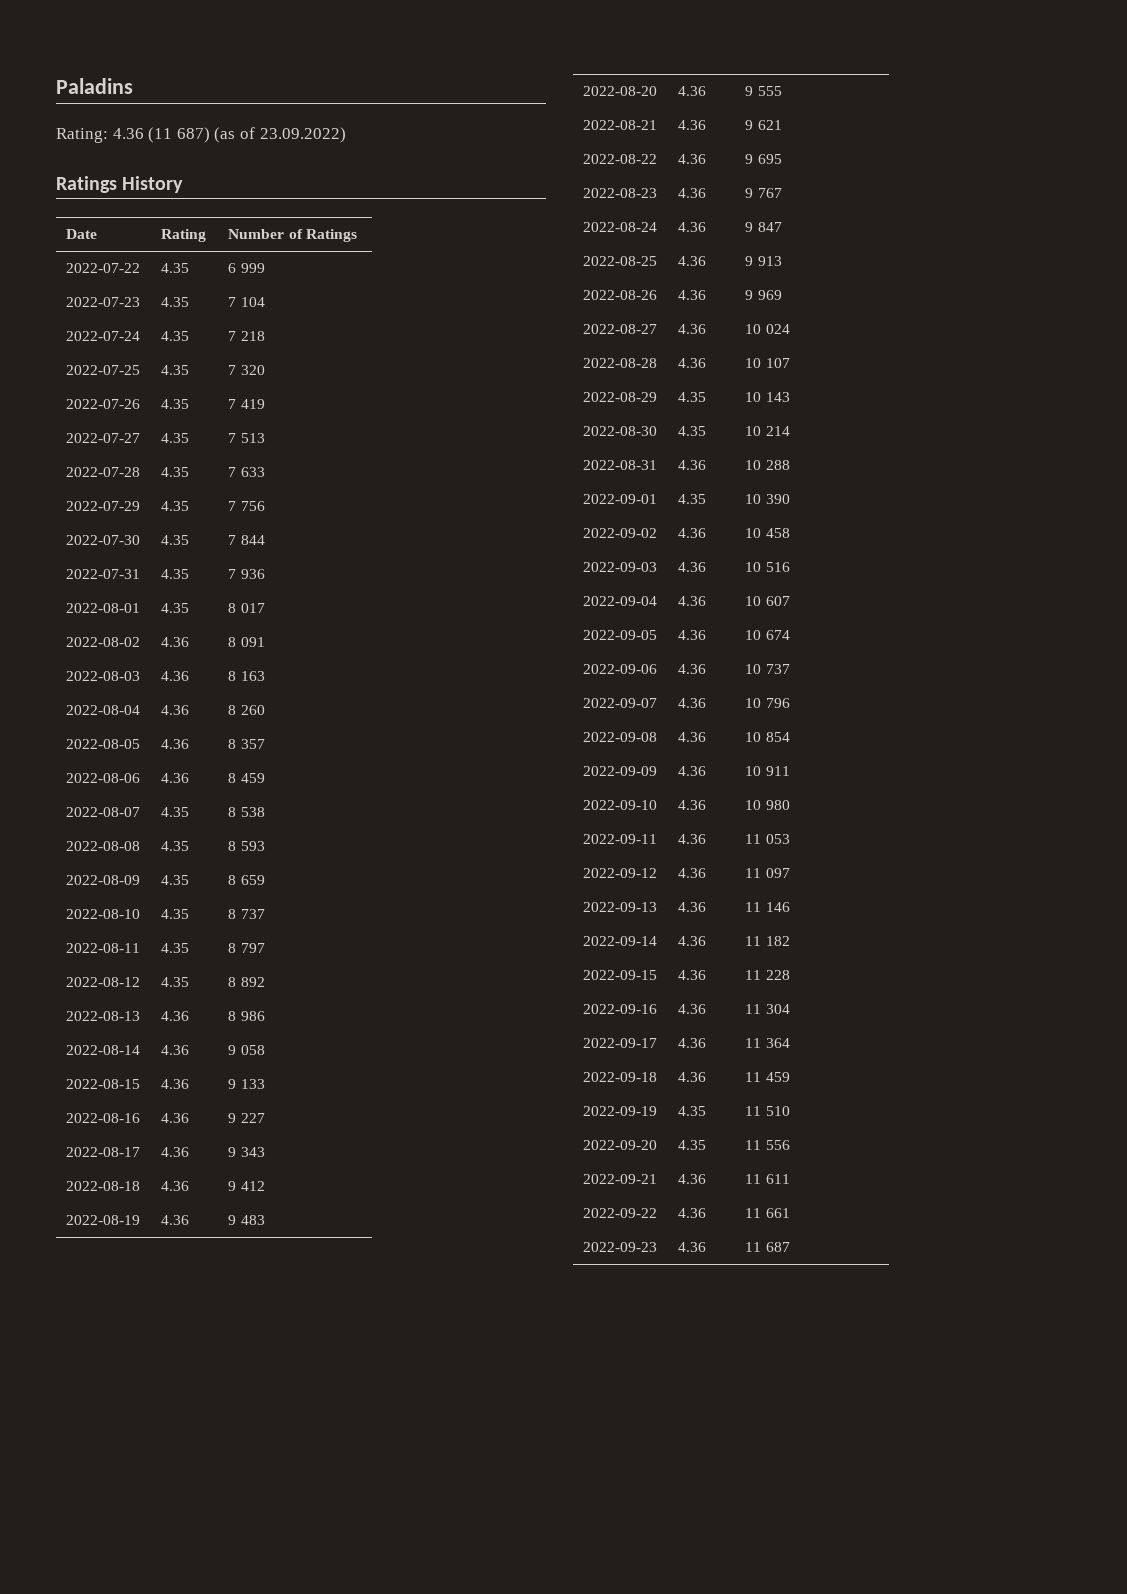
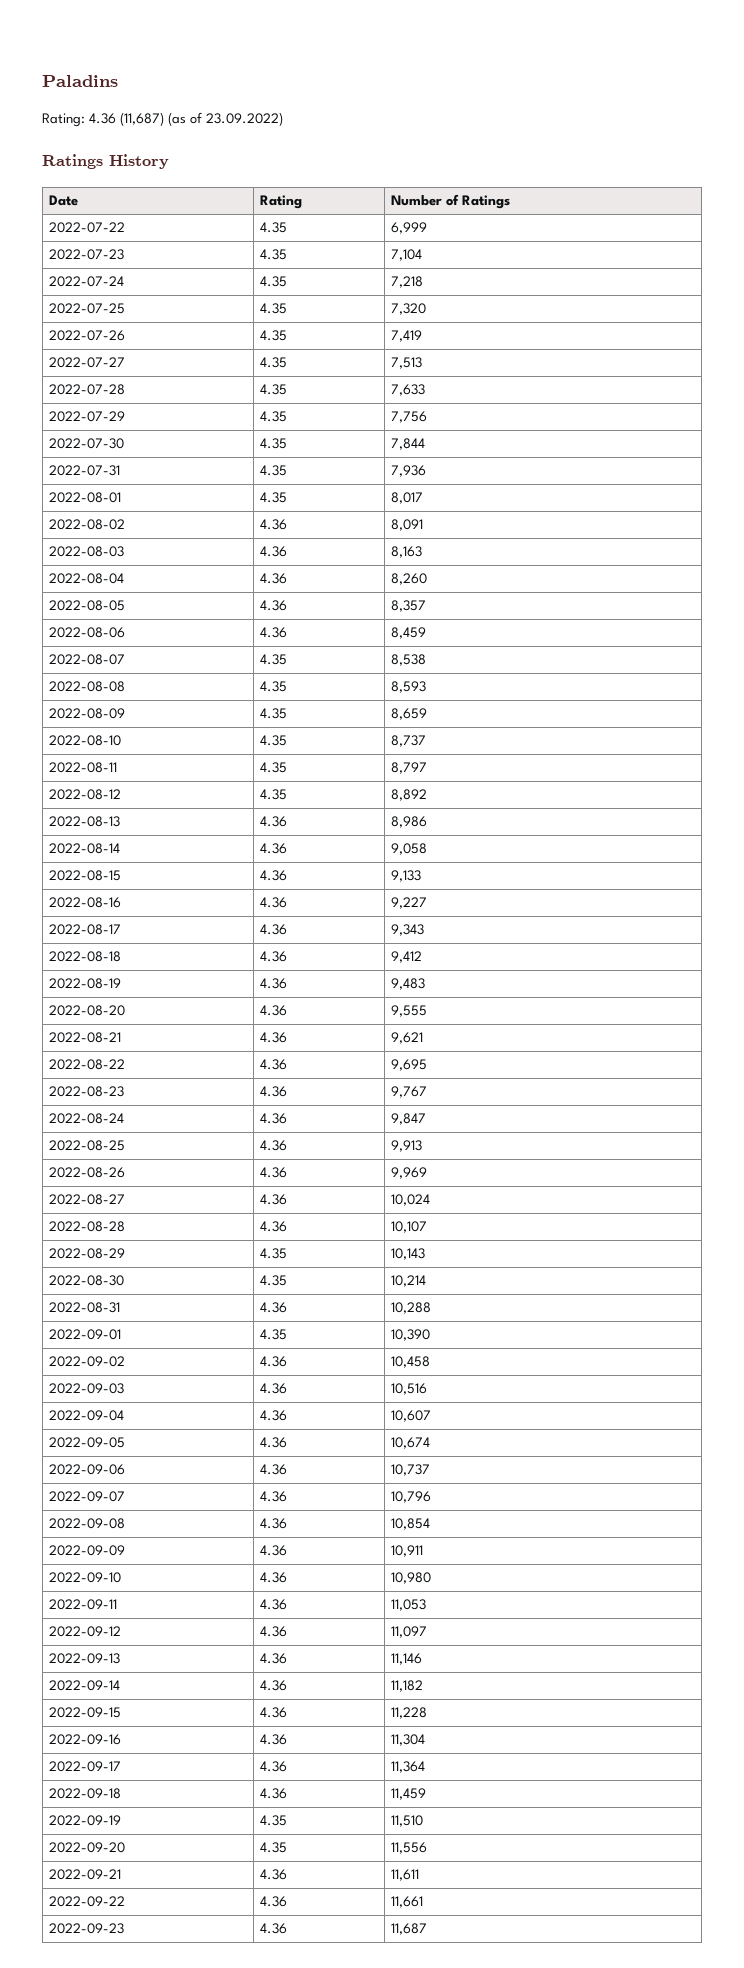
- Rating: 4.36 (11 687) (as of 23.09.2022)
+ Rating: 4.36 (11,687) (as of 23.09.2022)
- 2022-07-22 | 4.35 | 6 999
+ 2022-07-22 | 4.35 | 6,999
- 2022-07-23 | 4.35 | 7 104
+ 2022-07-23 | 4.35 | 7,104
- 2022-07-24 | 4.35 | 7 218
+ 2022-07-24 | 4.35 | 7,218
- 2022-07-25 | 4.35 | 7 320
+ 2022-07-25 | 4.35 | 7,320
- 2022-07-26 | 4.35 | 7 419
+ 2022-07-26 | 4.35 | 7,419
- 2022-07-27 | 4.35 | 7 513
+ 2022-07-27 | 4.35 | 7,513
- 2022-07-28 | 4.35 | 7 633
+ 2022-07-28 | 4.35 | 7,633
- 2022-07-29 | 4.35 | 7 756
+ 2022-07-29 | 4.35 | 7,756
- 2022-07-30 | 4.35 | 7 844
+ 2022-07-30 | 4.35 | 7,844
- 2022-07-31 | 4.35 | 7 936
+ 2022-07-31 | 4.35 | 7,936
- 2022-08-01 | 4.35 | 8 017
+ 2022-08-01 | 4.35 | 8,017
- 2022-08-02 | 4.36 | 8 091
+ 2022-08-02 | 4.36 | 8,091
- 2022-08-03 | 4.36 | 8 163
+ 2022-08-03 | 4.36 | 8,163
- 2022-08-04 | 4.36 | 8 260
+ 2022-08-04 | 4.36 | 8,260
- 2022-08-05 | 4.36 | 8 357
+ 2022-08-05 | 4.36 | 8,357
- 2022-08-06 | 4.36 | 8 459
+ 2022-08-06 | 4.36 | 8,459
- 2022-08-07 | 4.35 | 8 538
+ 2022-08-07 | 4.35 | 8,538
- 2022-08-08 | 4.35 | 8 593
+ 2022-08-08 | 4.35 | 8,593
- 2022-08-09 | 4.35 | 8 659
+ 2022-08-09 | 4.35 | 8,659
- 2022-08-10 | 4.35 | 8 737
+ 2022-08-10 | 4.35 | 8,737
- 2022-08-11 | 4.35 | 8 797
+ 2022-08-11 | 4.35 | 8,797
- 2022-08-12 | 4.35 | 8 892
+ 2022-08-12 | 4.35 | 8,892
- 2022-08-13 | 4.36 | 8 986
+ 2022-08-13 | 4.36 | 8,986
- 2022-08-14 | 4.36 | 9 058
+ 2022-08-14 | 4.36 | 9,058
- 2022-08-15 | 4.36 | 9 133
+ 2022-08-15 | 4.36 | 9,133
- 2022-08-16 | 4.36 | 9 227
+ 2022-08-16 | 4.36 | 9,227
- 2022-08-17 | 4.36 | 9 343
+ 2022-08-17 | 4.36 | 9,343
- 2022-08-18 | 4.36 | 9 412
+ 2022-08-18 | 4.36 | 9,412
- 2022-08-19 | 4.36 | 9 483
+ 2022-08-19 | 4.36 | 9,483
- 2022-08-20 | 4.36 | 9 555
+ 2022-08-20 | 4.36 | 9,555
- 2022-08-21 | 4.36 | 9 621
+ 2022-08-21 | 4.36 | 9,621
- 2022-08-22 | 4.36 | 9 695
+ 2022-08-22 | 4.36 | 9,695
- 2022-08-23 | 4.36 | 9 767
+ 2022-08-23 | 4.36 | 9,767
- 2022-08-24 | 4.36 | 9 847
+ 2022-08-24 | 4.36 | 9,847
- 2022-08-25 | 4.36 | 9 913
+ 2022-08-25 | 4.36 | 9,913
- 2022-08-26 | 4.36 | 9 969
+ 2022-08-26 | 4.36 | 9,969
- 2022-08-27 | 4.36 | 10 024
+ 2022-08-27 | 4.36 | 10,024
- 2022-08-28 | 4.36 | 10 107
+ 2022-08-28 | 4.36 | 10,107
- 2022-08-29 | 4.35 | 10 143
+ 2022-08-29 | 4.35 | 10,143
- 2022-08-30 | 4.35 | 10 214
+ 2022-08-30 | 4.35 | 10,214
- 2022-08-31 | 4.36 | 10 288
+ 2022-08-31 | 4.36 | 10,288
- 2022-09-01 | 4.35 | 10 390
+ 2022-09-01 | 4.35 | 10,390
- 2022-09-02 | 4.36 | 10 458
+ 2022-09-02 | 4.36 | 10,458
- 2022-09-03 | 4.36 | 10 516
+ 2022-09-03 | 4.36 | 10,516
- 2022-09-04 | 4.36 | 10 607
+ 2022-09-04 | 4.36 | 10,607
- 2022-09-05 | 4.36 | 10 674
+ 2022-09-05 | 4.36 | 10,674
- 2022-09-06 | 4.36 | 10 737
+ 2022-09-06 | 4.36 | 10,737
- 2022-09-07 | 4.36 | 10 796
+ 2022-09-07 | 4.36 | 10,796
- 2022-09-08 | 4.36 | 10 854
+ 2022-09-08 | 4.36 | 10,854
- 2022-09-09 | 4.36 | 10 911
+ 2022-09-09 | 4.36 | 10,911
- 2022-09-10 | 4.36 | 10 980
+ 2022-09-10 | 4.36 | 10,980
- 2022-09-11 | 4.36 | 11 053
+ 2022-09-11 | 4.36 | 11,053
- 2022-09-12 | 4.36 | 11 097
+ 2022-09-12 | 4.36 | 11,097
- 2022-09-13 | 4.36 | 11 146
+ 2022-09-13 | 4.36 | 11,146
- 2022-09-14 | 4.36 | 11 182
+ 2022-09-14 | 4.36 | 11,182
- 2022-09-15 | 4.36 | 11 228
+ 2022-09-15 | 4.36 | 11,228
- 2022-09-16 | 4.36 | 11 304
+ 2022-09-16 | 4.36 | 11,304
- 2022-09-17 | 4.36 | 11 364
+ 2022-09-17 | 4.36 | 11,364
- 2022-09-18 | 4.36 | 11 459
+ 2022-09-18 | 4.36 | 11,459
- 2022-09-19 | 4.35 | 11 510
+ 2022-09-19 | 4.35 | 11,510
- 2022-09-20 | 4.35 | 11 556
+ 2022-09-20 | 4.35 | 11,556
- 2022-09-21 | 4.36 | 11 611
+ 2022-09-21 | 4.36 | 11,611
- 2022-09-22 | 4.36 | 11 661
+ 2022-09-22 | 4.36 | 11,661
- 2022-09-23 | 4.36 | 11 687
+ 2022-09-23 | 4.36 | 11,687

